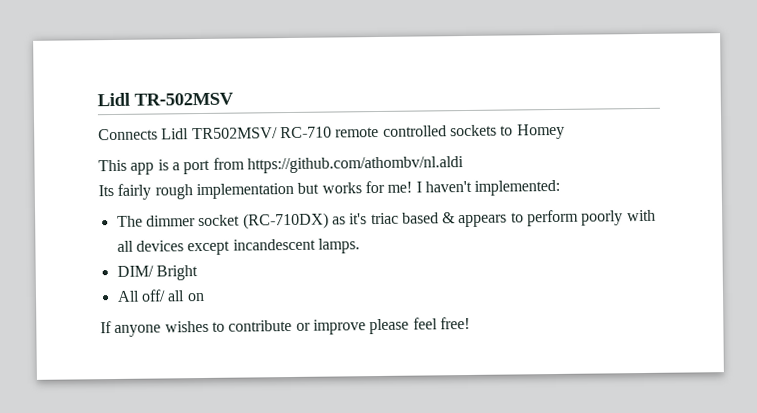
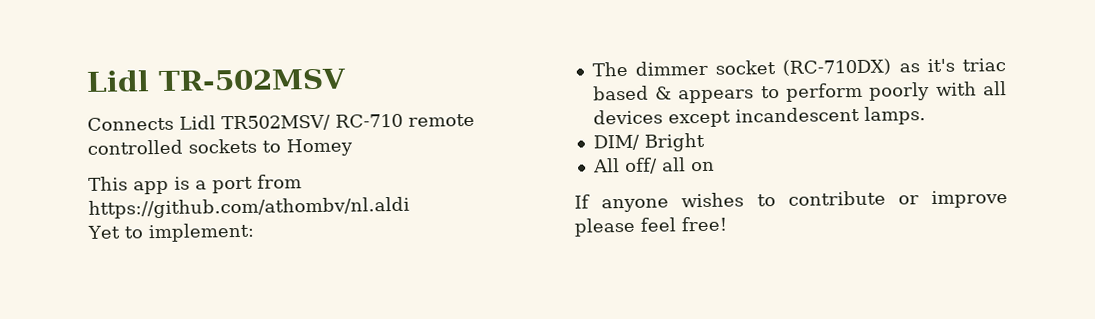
- Its fairly rough implementation but works for me! I haven't implemented:
+ Yet to implement:

